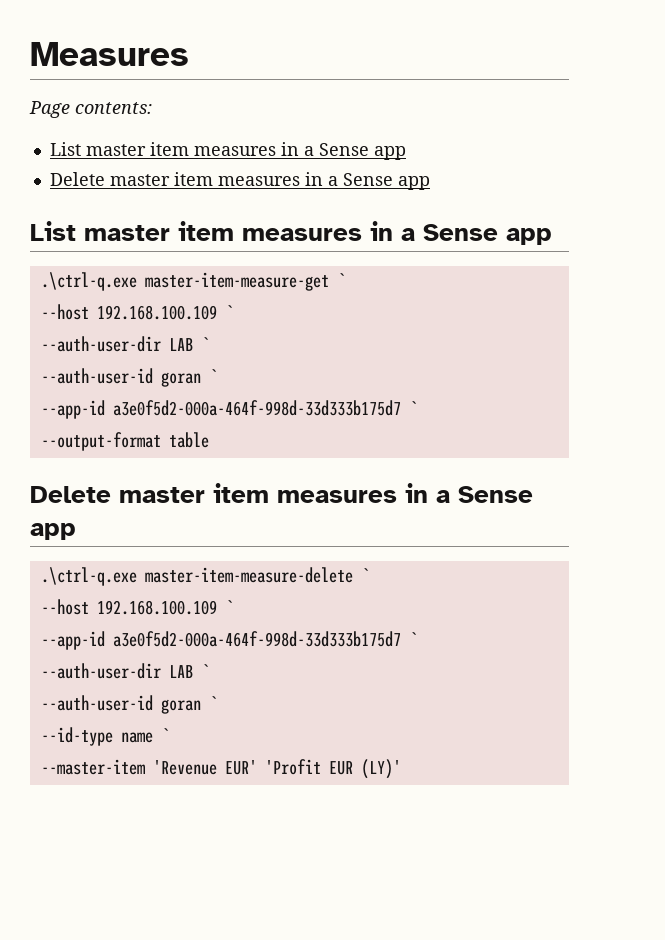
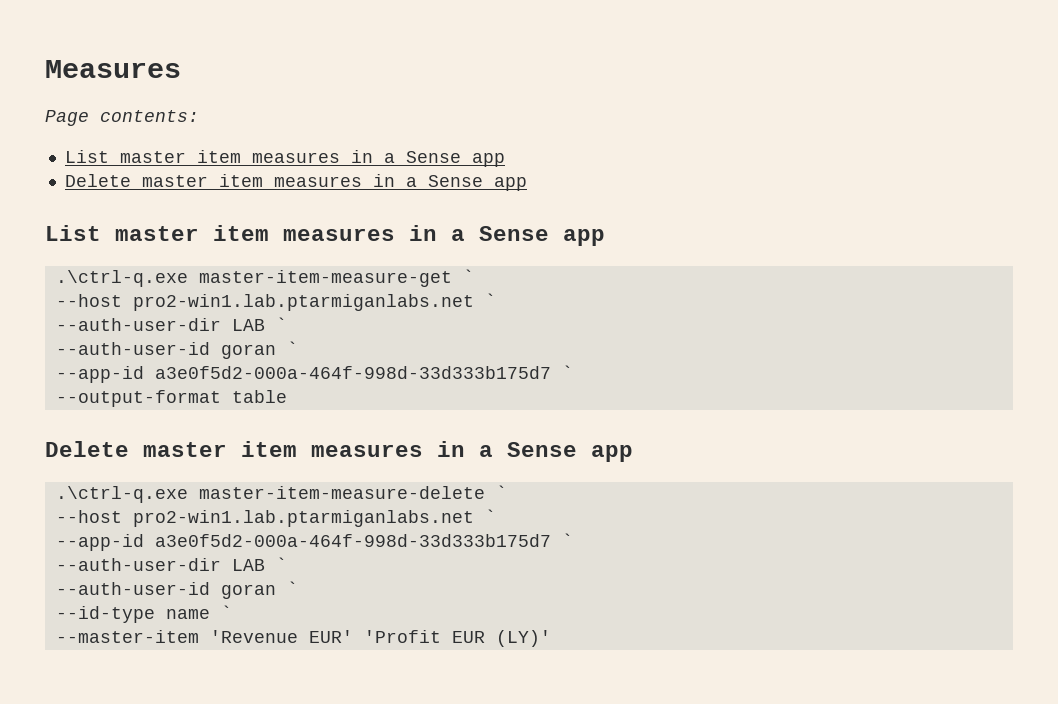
  .\ctrl-q.exe master-item-measure-get `
- --host 192.168.100.109 `
+ --host pro2-win1.lab.ptarmiganlabs.net `
  .\ctrl-q.exe master-item-measure-delete `
- --host 192.168.100.109 `
+ --host pro2-win1.lab.ptarmiganlabs.net `

